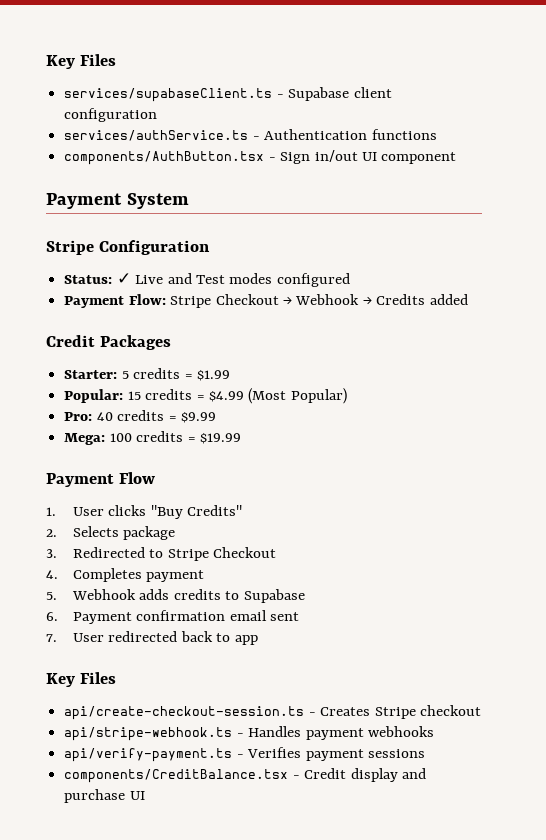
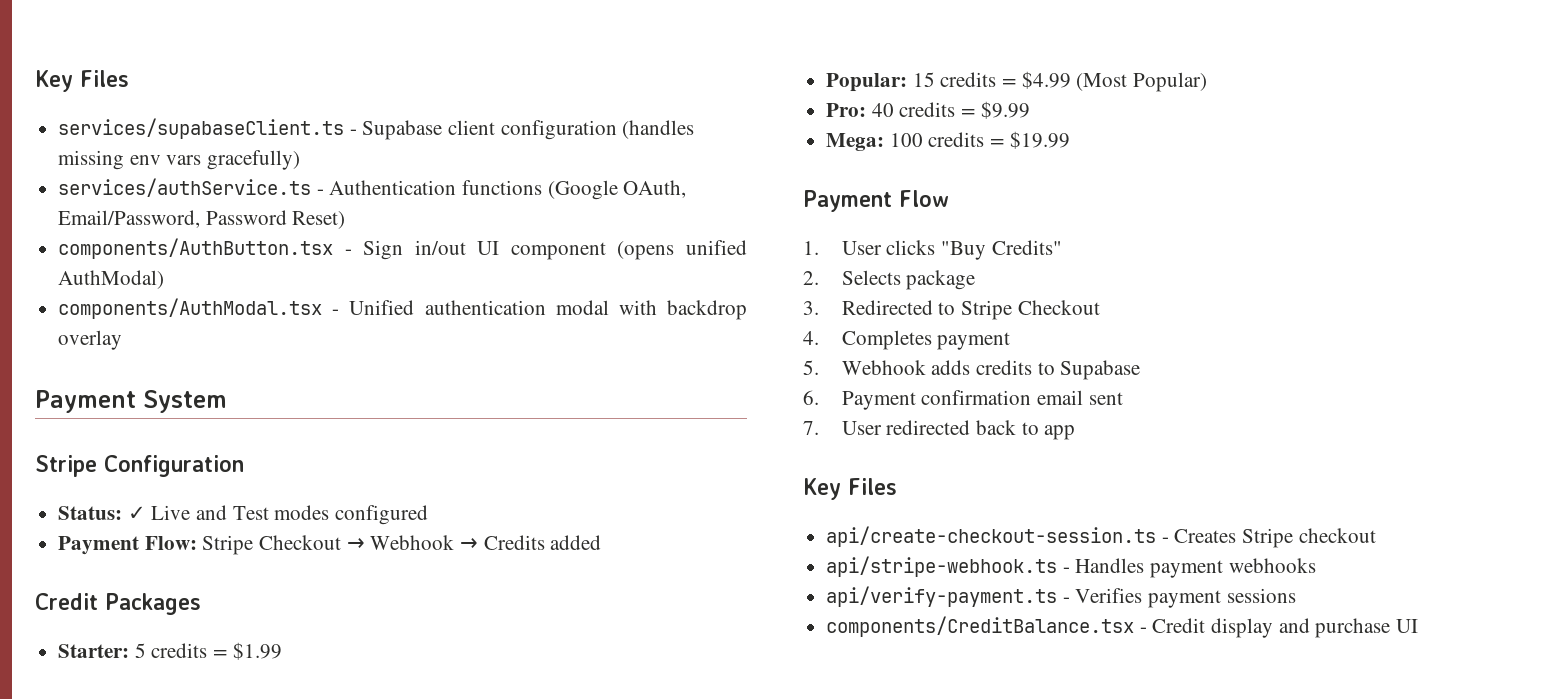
- services/supabaseClient.ts - Supabase client configuration
+ services/supabaseClient.ts - Supabase client configuration (handles missing env vars gracefully)
- services/authService.ts - Authentication functions
+ services/authService.ts - Authentication functions (Google OAuth, Email/Password, Password Reset)
- components/AuthButton.tsx - Sign in/out UI component
+ components/AuthButton.tsx - Sign in/out UI component (opens unified AuthModal)
+ components/AuthModal.tsx - Unified authentication modal with backdrop overlay

